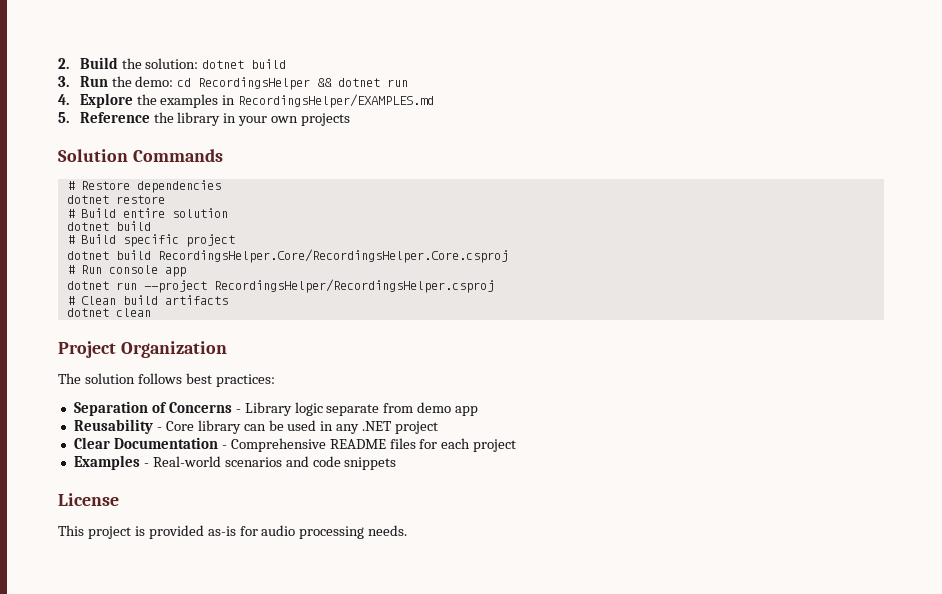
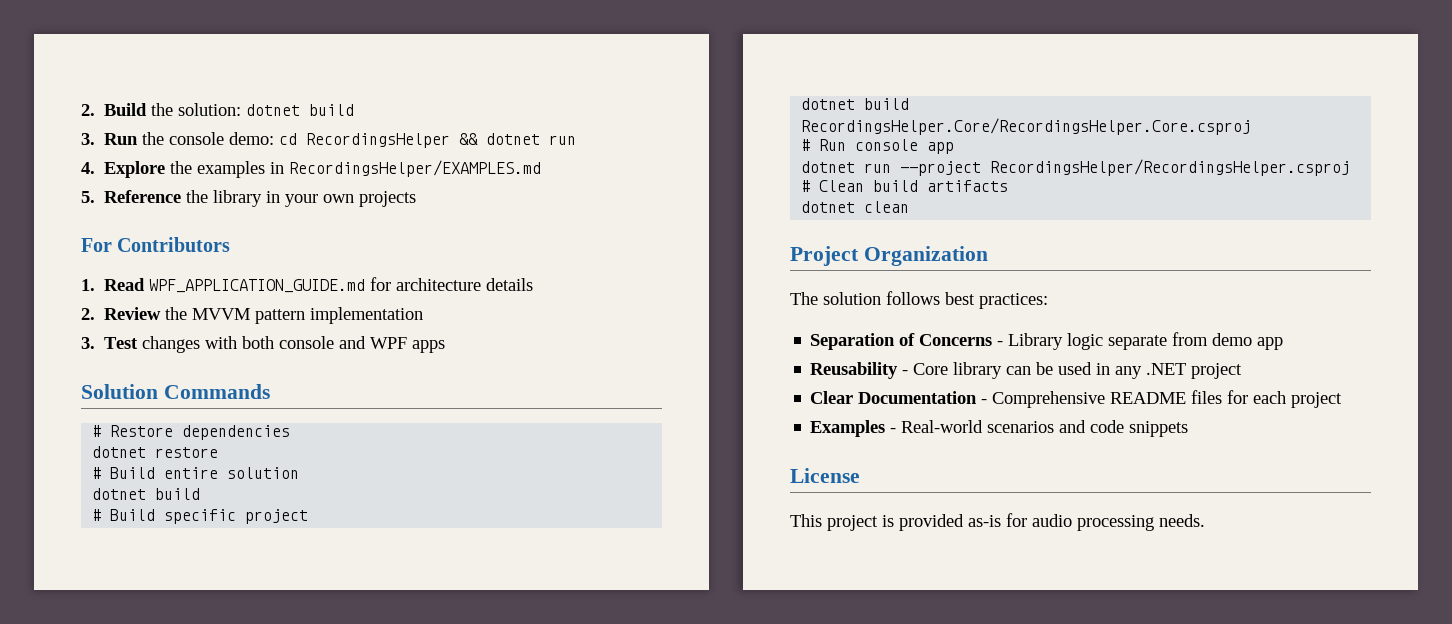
- 3. Run the demo: cd RecordingsHelper && dotnet run
+ 3. Run the console demo: cd RecordingsHelper && dotnet run
+ For Contributors
+ 1. Read WPF_APPLICATION_GUIDE.md for architecture details
+ 2. Review the MVVM pattern implementation
+ 3. Test changes with both console and WPF apps

